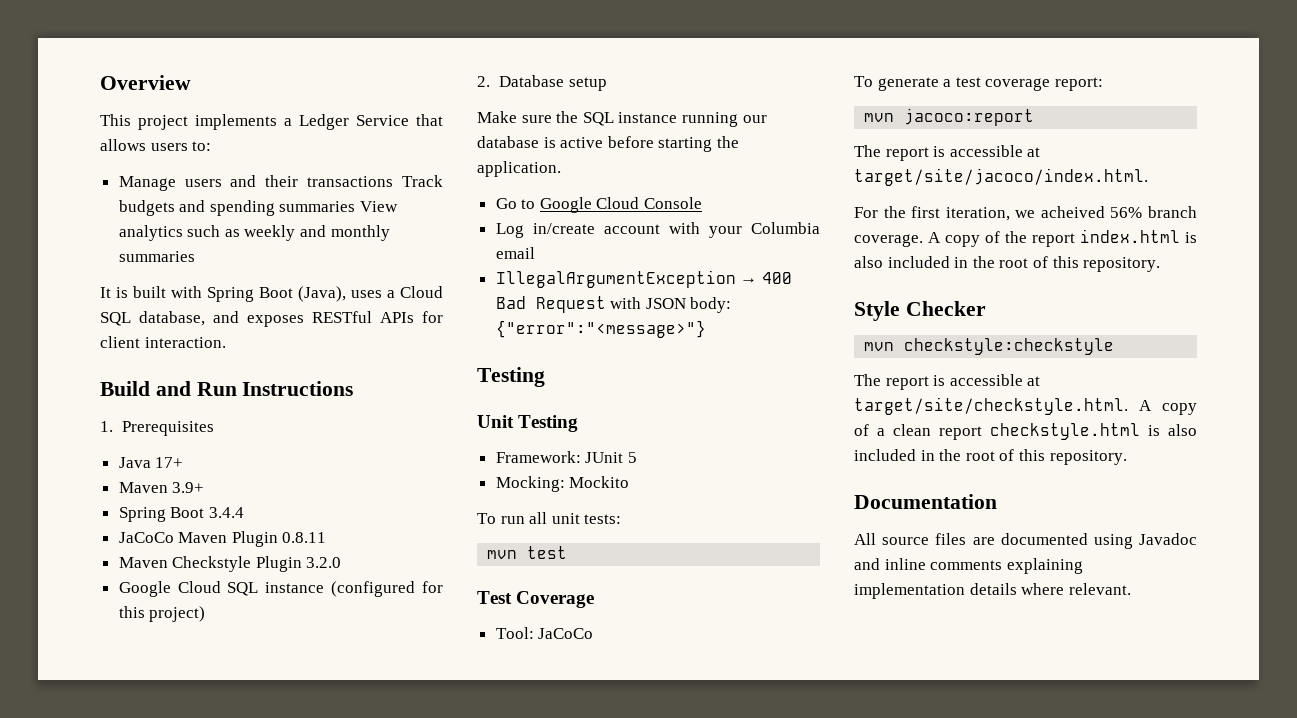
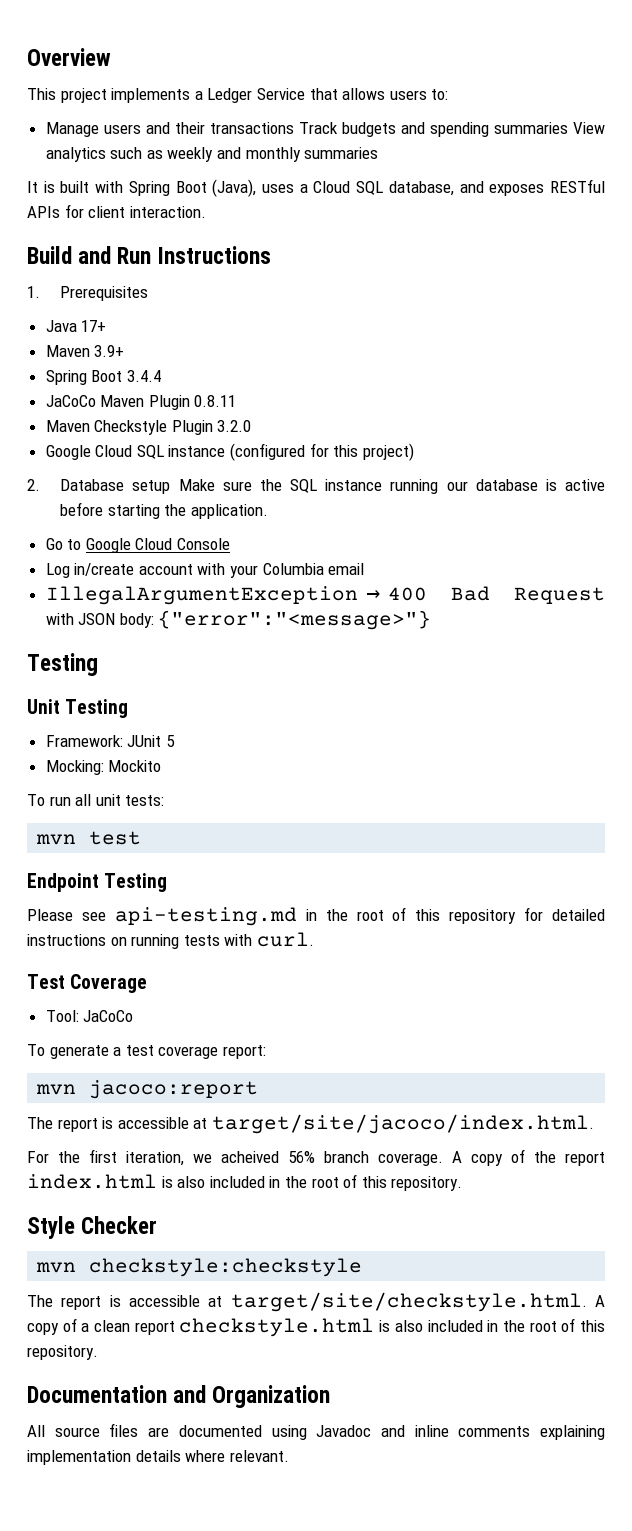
- 2. Database setup
- Make sure the SQL instance running our database is active before starting the application.
+ 2. Database setup Make sure the SQL instance running our database is active before starting the application.
+ Endpoint Testing
+ Please see api-testing.md in the root of this repository for detailed instructions on running tests with curl.
- Documentation
+ Documentation and Organization

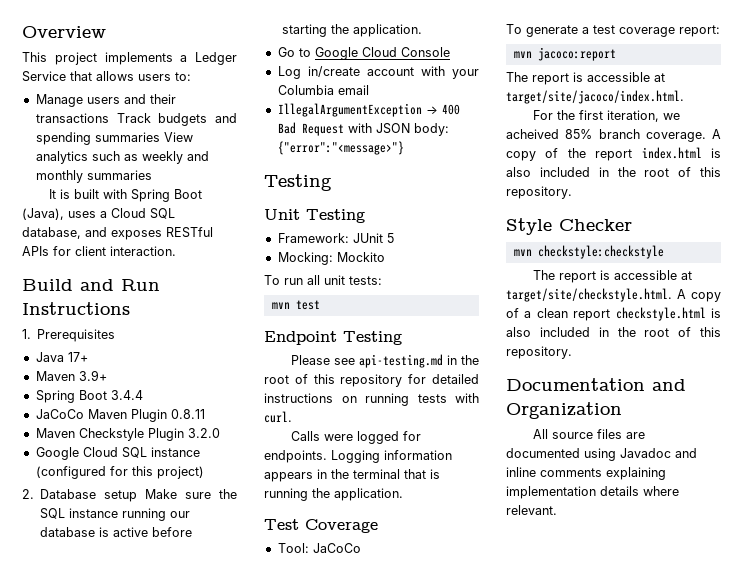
+ Calls were logged for endpoints. Logging information appears in the terminal that is running the application.
- For the first iteration, we acheived 56% branch coverage.
+ For the first iteration, we acheived 85% branch coverage.

